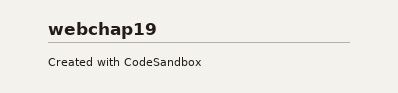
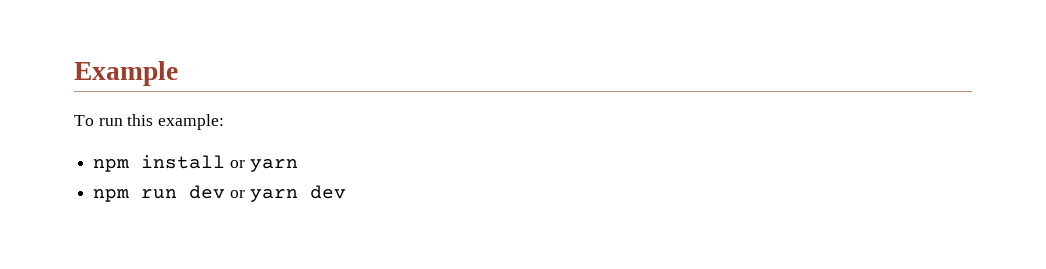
- webchap19
- Created with CodeSandbox
+ Example
+ To run this example:
+ npm install or yarn
+ npm run dev or yarn dev

